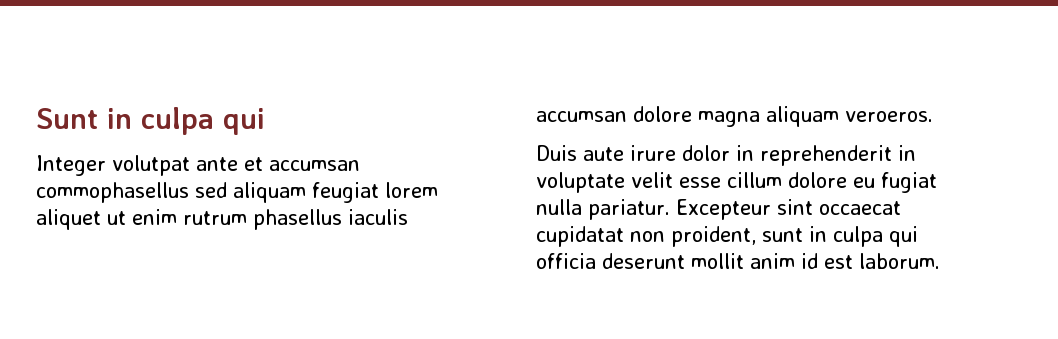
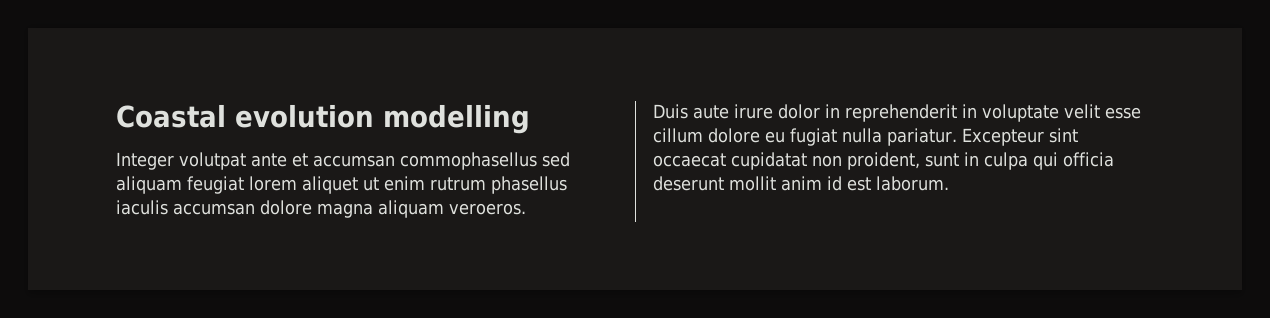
- Sunt in culpa qui
+ Coastal evolution modelling

